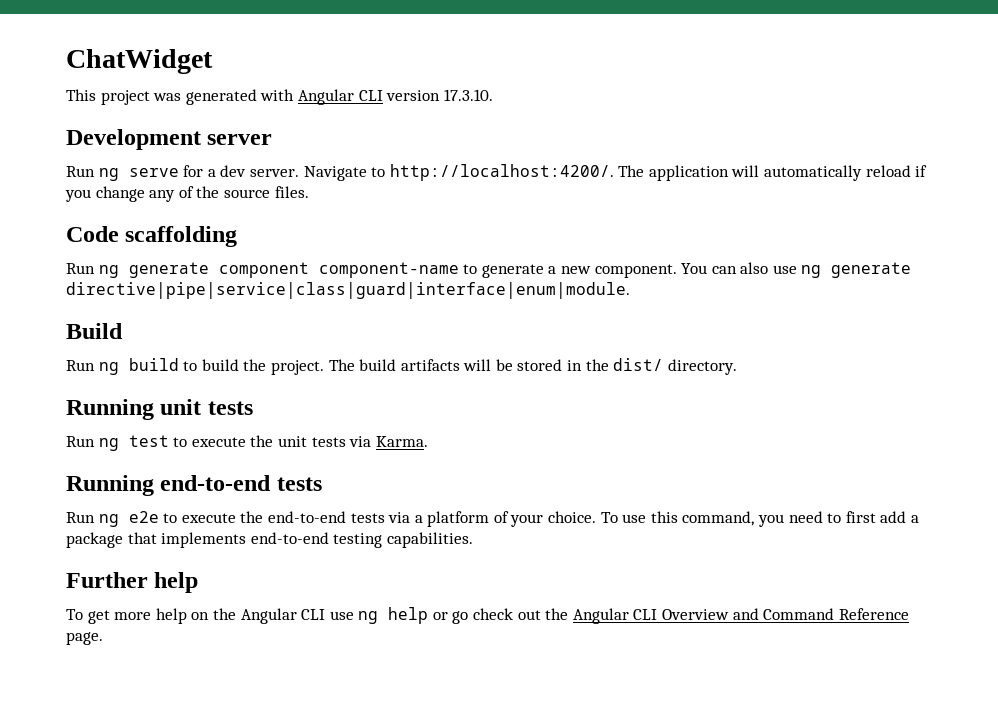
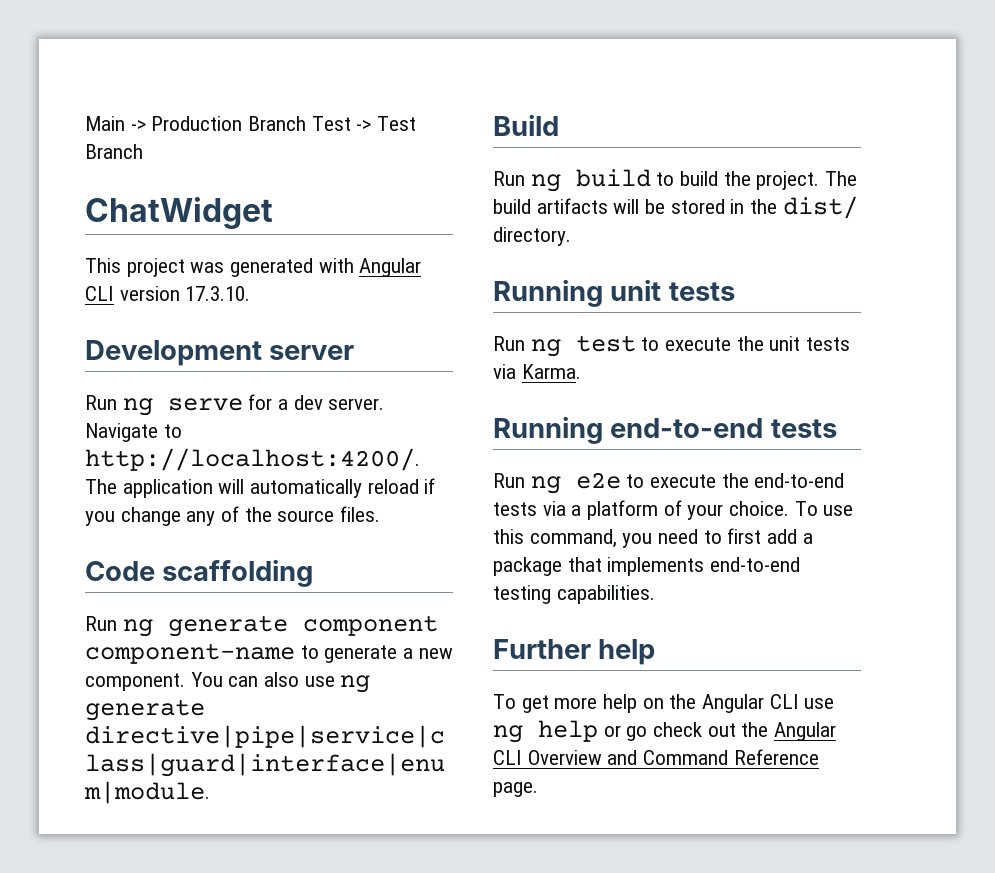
+ Main -> Production Branch Test -> Test Branch

